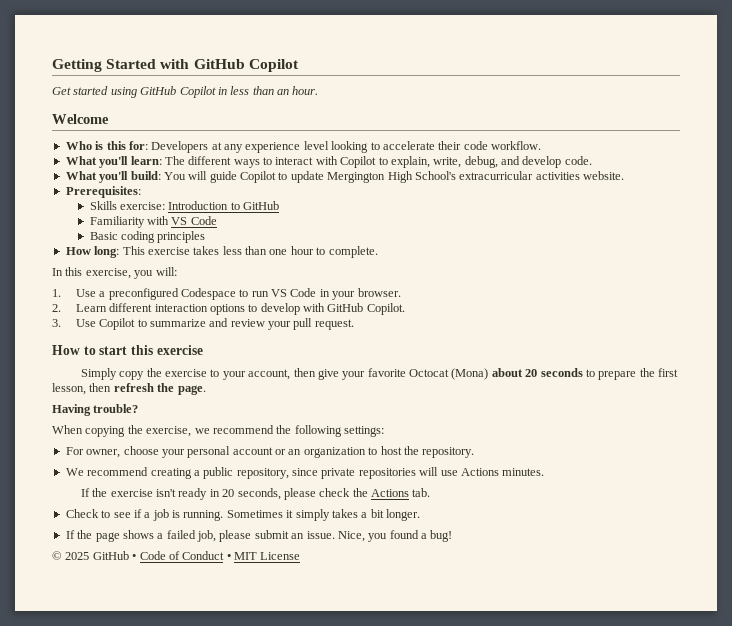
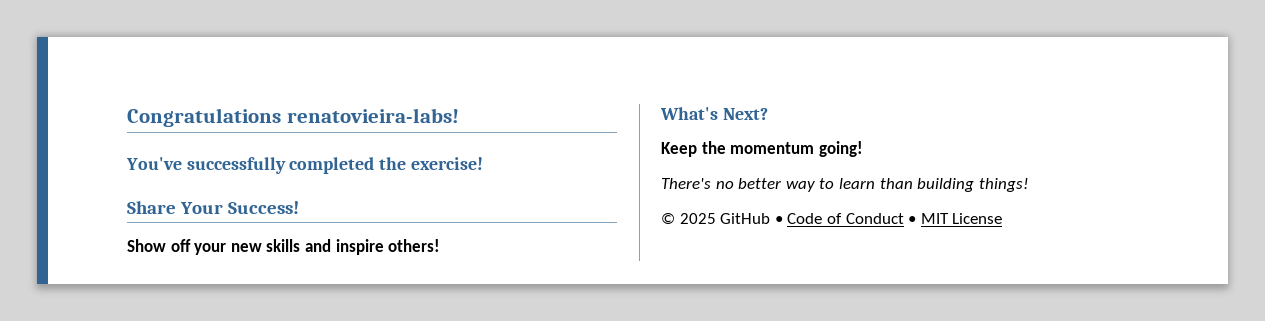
- Getting Started with GitHub Copilot
- Get started using GitHub Copilot in less than an hour.
- Welcome
- Who is this for: Developers at any experience level looking to accelerate their code workflow.
- What you'll learn: The different ways to interact with Copilot to explain, write, debug, and develop code.
- What you'll build: You will guide Copilot to update Mergington High School's extracurricular activities website.
- Prerequisites:
- Skills exercise: Introduction to GitHub
- Familiarity with VS Code
- Basic coding principles
- How long: This exercise takes less than one hour to complete.
- In this exercise, you will:
- 1. Use a preconfigured Codespace to run VS Code in your browser.
- 2. Learn different interaction options to develop with GitHub Copilot.
- 3. Use Copilot to summarize and review your pull request.
- How to start this exercise
- Simply copy the exercise to your account, then give your favorite Octocat (Mona) about 20 seconds to prepare the first lesson, then refresh the page.
- Having trouble?
- When copying the exercise, we recommend the following settings:
- For owner, choose your personal account or an organization to host the repository.
- We recommend creating a public repository, since private repositories will use Actions minutes.
- If the exercise isn't ready in 20 seconds, please check the Actions tab.
- Check to see if a job is running. Sometimes it simply takes a bit longer.
- If the page shows a failed job, please submit an issue. Nice, you found a bug!
+ Congratulations renatovieira-labs!
+ You've successfully completed the exercise!
+ Share Your Success!
+ Show off your new skills and inspire others!
+ What's Next?
+ Keep the momentum going!
+ There's no better way to learn than building things!

